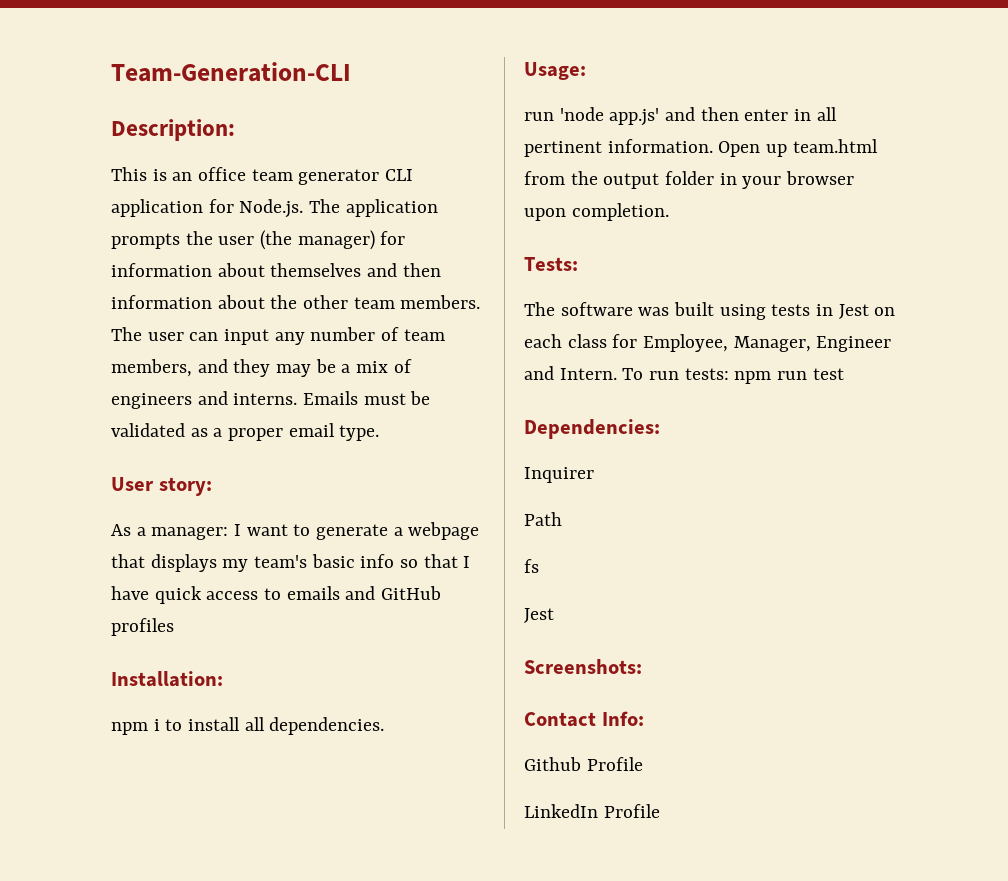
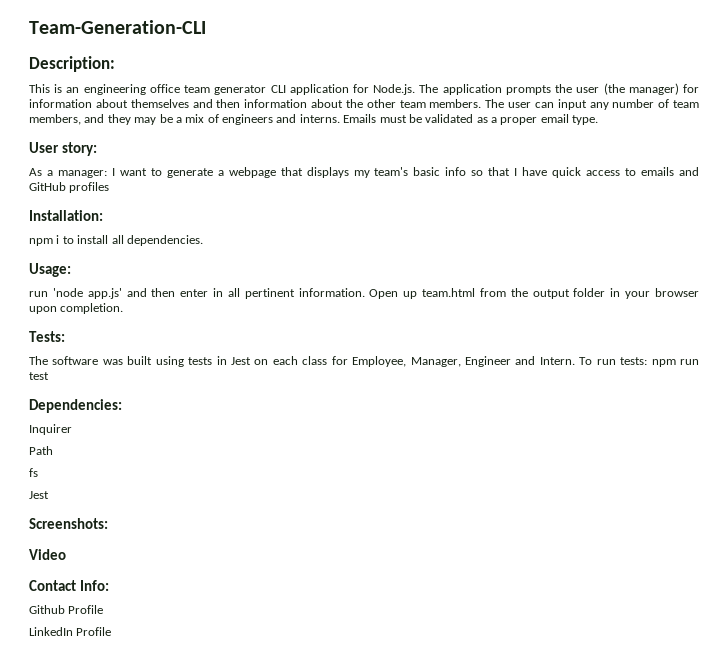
- This is an office team generator CLI application for Node.js. The application prompts the user (the manager) for information about themselves and then information about the other team members.
+ This is an engineering office team generator CLI application for Node.js. The application prompts the user (the manager) for information about themselves and then information about the other team members.
+ Video

